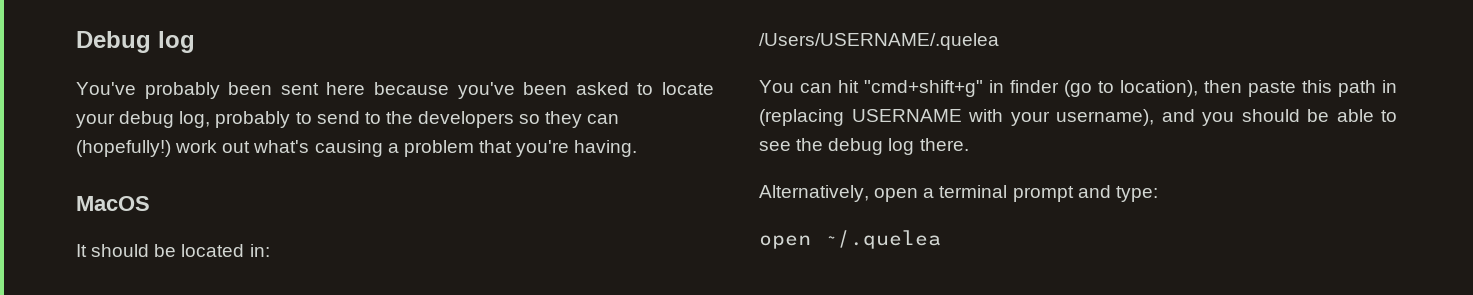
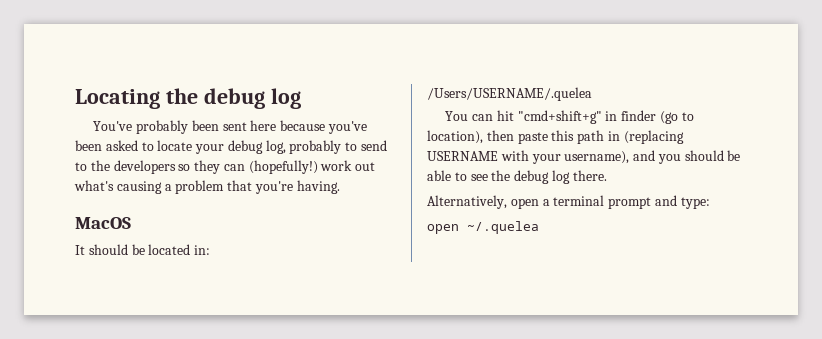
- Debug log
+ Locating the debug log

